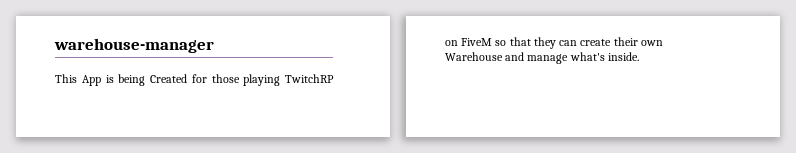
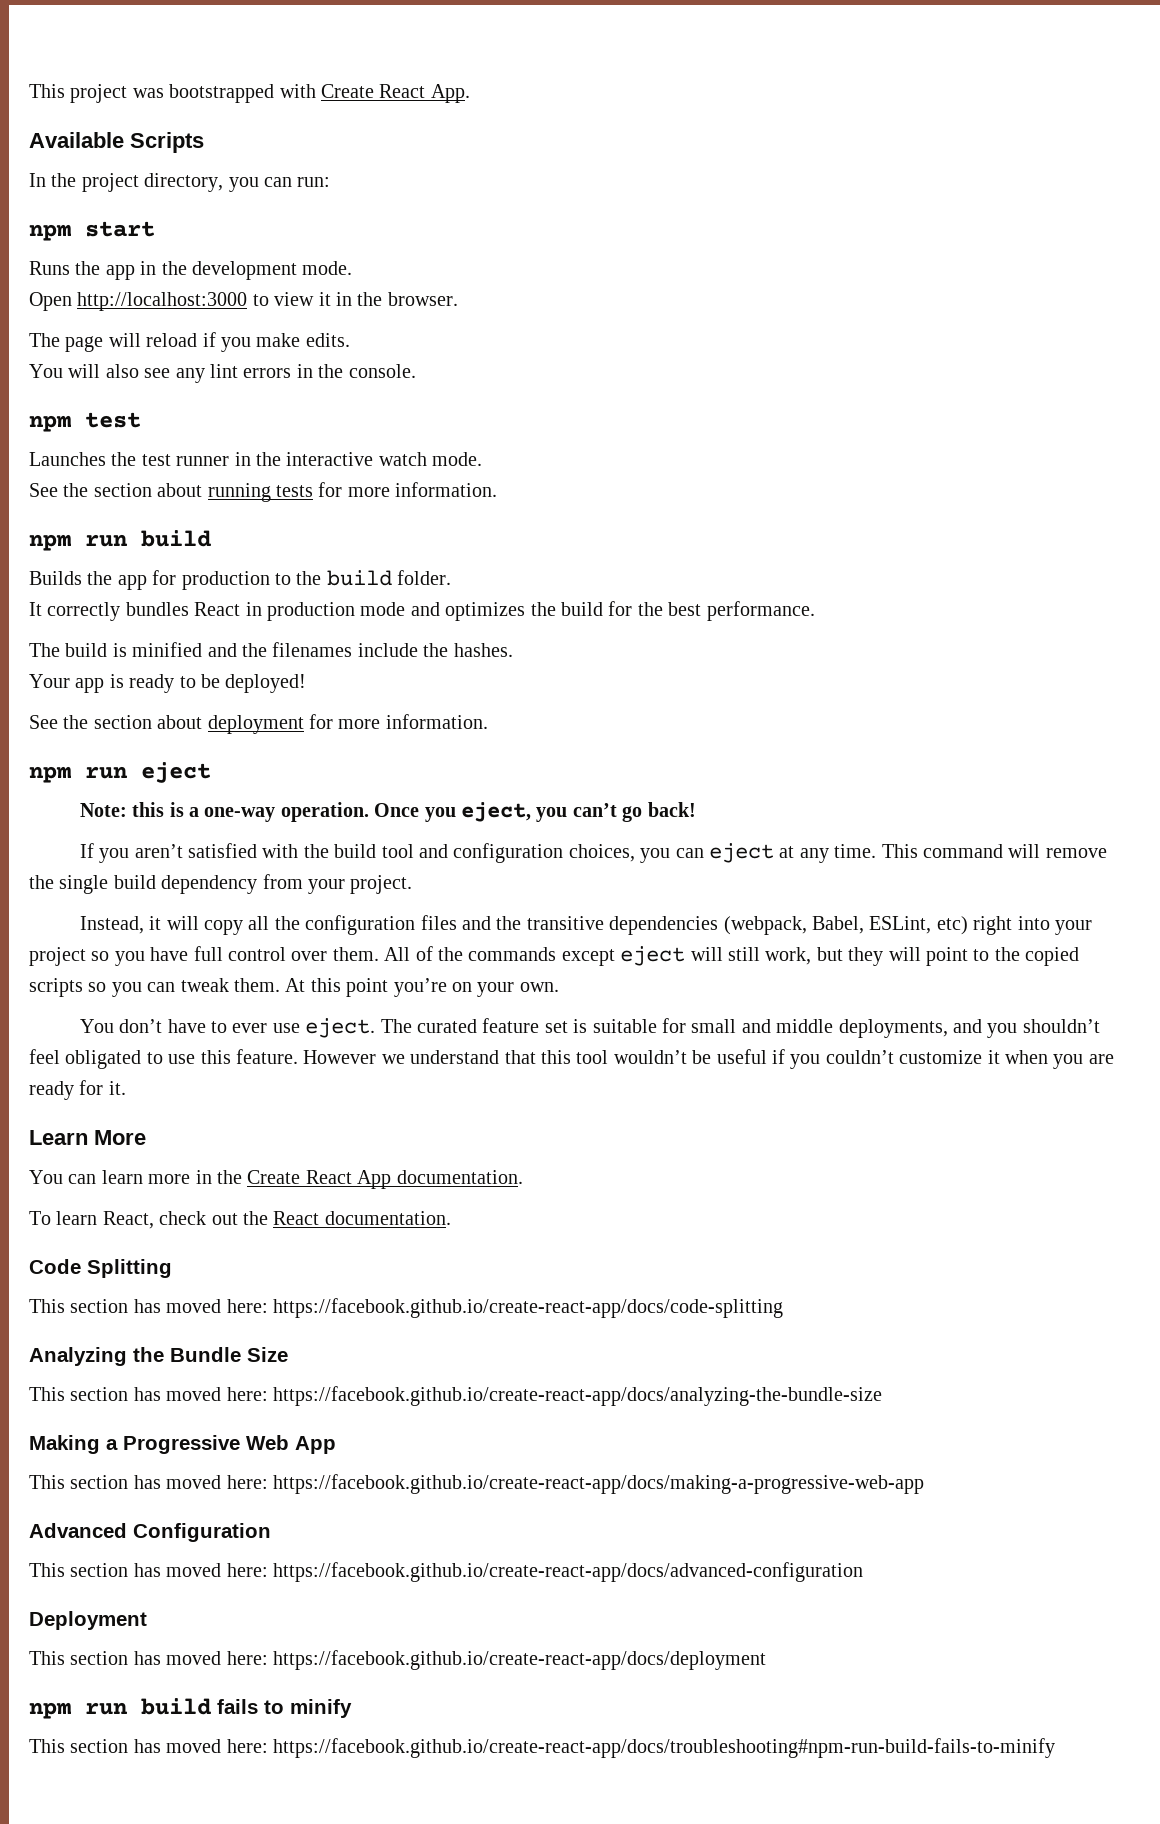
- warehouse-manager
- This App is being Created for those playing TwitchRP on FiveM so that they can create their own Warehouse and manage what's inside.
+ This project was bootstrapped with Create React App.
+ Available Scripts
+ In the project directory, you can run:
+ npm start
+ Runs the app in the development mode.
+ Open http://localhost:3000 to view it in the browser.
+ The page will reload if you make edits.
+ You will also see any lint errors in the console.
+ npm test
+ Launches the test runner in the interactive watch mode.
+ See the section about running tests for more information.
+ npm run build
+ Builds the app for production to the build folder.
+ It correctly bundles React in production mode and optimizes the build for the best performance.
+ The build is minified and the filenames include the hashes.
+ Your app is ready to be deployed!
+ See the section about deployment for more information.
+ npm run eject
+ Note: this is a one-way operation. Once you eject, you can’t go back!
+ If you aren’t satisfied with the build tool and configuration choices, you can eject at any time. This command will remove the single build dependency from your project.
+ Instead, it will copy all the configuration files and the transitive dependencies (webpack, Babel, ESLint, etc) right into your project so you have full control over them. All of the commands except eject will still work, but they will point to the copied scripts so you can tweak them. At this point you’re on your own.
+ You don’t have to ever use eject. The curated feature set is suitable for small and middle deployments, and you shouldn’t feel obligated to use this feature. However we understand that this tool wouldn’t be useful if you couldn’t customize it when you are ready for it.
+ Learn More
+ You can learn more in the Create React App documentation.
+ To learn React, check out the React documentation.
+ Code Splitting
+ This section has moved here: https://facebook.github.io/create-react-app/docs/code-splitting
+ Analyzing the Bundle Size
+ This section has moved here: https://facebook.github.io/create-react-app/docs/analyzing-the-bundle-size
+ Making a Progressive Web App
+ This section has moved here: https://facebook.github.io/create-react-app/docs/making-a-progressive-web-app
+ Advanced Configuration
+ This section has moved here: https://facebook.github.io/create-react-app/docs/advanced-configuration
+ Deployment
+ This section has moved here: https://facebook.github.io/create-react-app/docs/deployment
+ npm run build fails to minify
+ This section has moved here: https://facebook.github.io/create-react-app/docs/troubleshooting#npm-run-build-fails-to-minify

